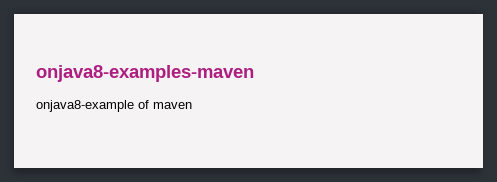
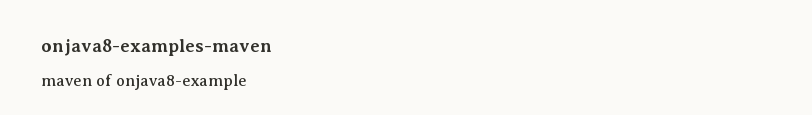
- onjava8-example of maven
+ maven of onjava8-example

